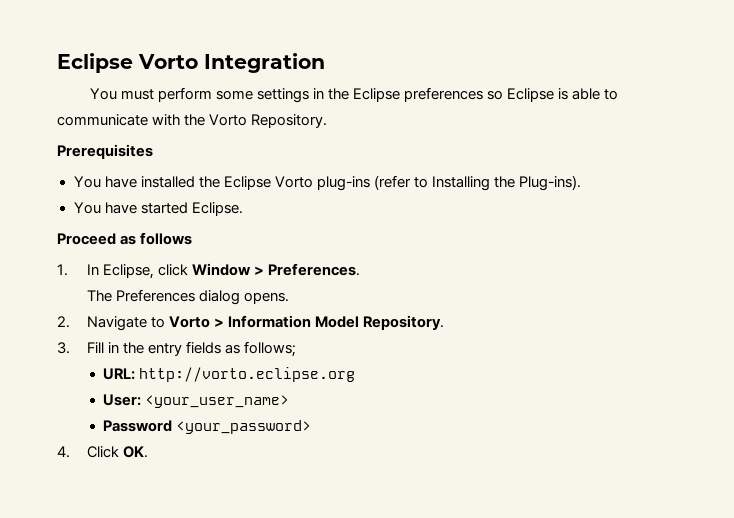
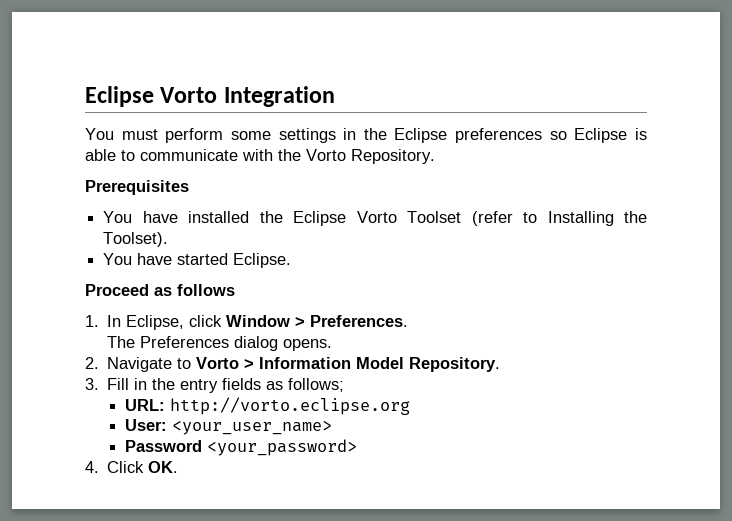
- You have installed the Eclipse Vorto plug-ins (refer to Installing the Plug-ins).
+ You have installed the Eclipse Vorto Toolset (refer to Installing the Toolset).

